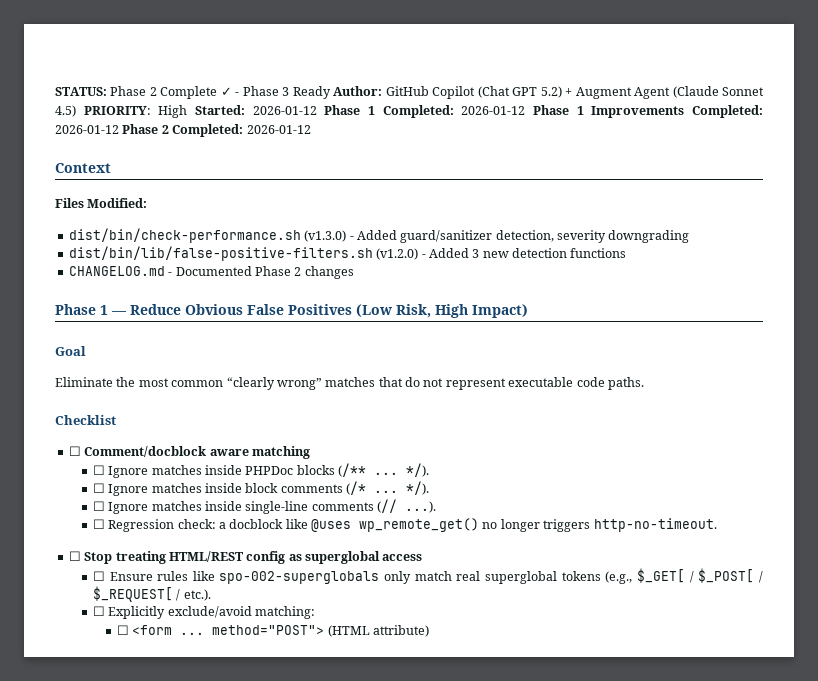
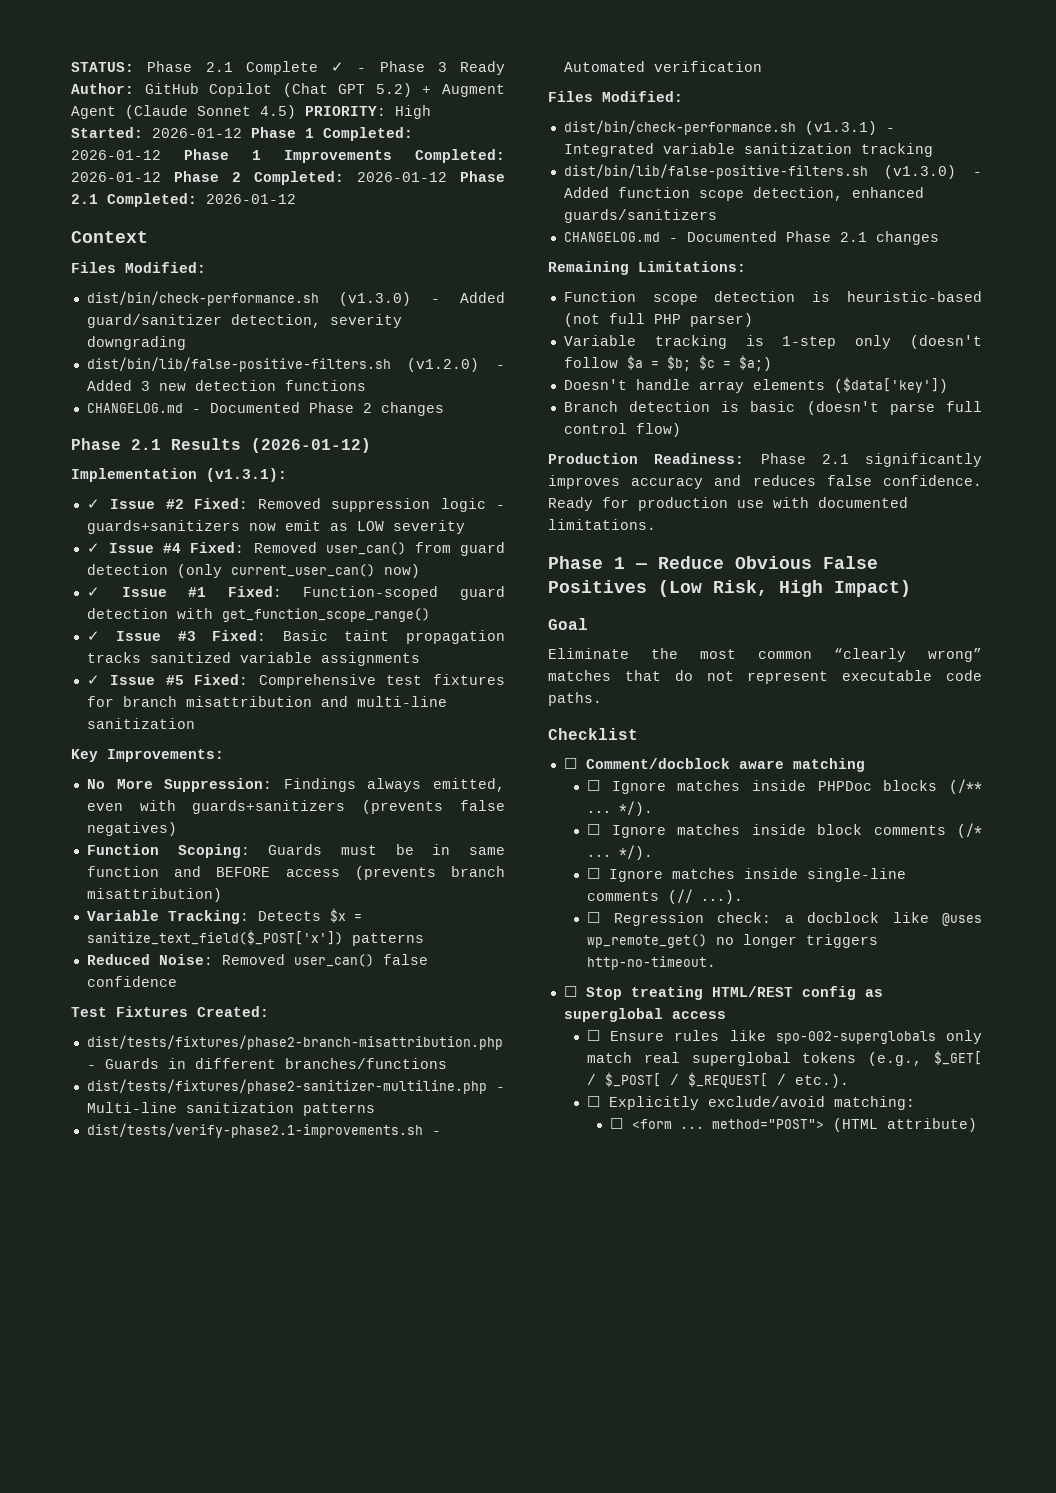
- STATUS: Phase 2 Complete ✓ - Phase 3 Ready Author: GitHub Copilot (Chat GPT 5.2) + Augment Agent (Claude Sonnet 4.5) PRIORITY: High Started: 2026-01-12 Phase 1 Completed: 2026-01-12 Phase 1 Improvements Completed: 2026-01-12 Phase 2 Completed: 2026-01-12
+ STATUS: Phase 2.1 Complete ✓ - Phase 3 Ready Author: GitHub Copilot (Chat GPT 5.2) + Augment Agent (Claude Sonnet 4.5) PRIORITY: High Started: 2026-01-12 Phase 1 Completed: 2026-01-12 Phase 1 Improvements Completed: 2026-01-12 Phase 2 Completed: 2026-01-12 Phase 2.1 Completed: 2026-01-12
+ Phase 2.1 Results (2026-01-12)
+ Implementation (v1.3.1):
+ ✓ Issue #2 Fixed: Removed suppression logic - guards+sanitizers now emit as LOW severity
+ ✓ Issue #4 Fixed: Removed user_can() from guard detection (only current_user_can() now)
+ ✓ Issue #1 Fixed: Function-scoped guard detection with get_function_scope_range()
+ ✓ Issue #3 Fixed: Basic taint propagation tracks sanitized variable assignments
+ ✓ Issue #5 Fixed: Comprehensive test fixtures for branch misattribution and multi-line sanitization
+ Key Improvements:
+ No More Suppression: Findings always emitted, even with guards+sanitizers (prevents false negatives)
+ Function Scoping: Guards must be in same function and BEFORE access (prevents branch misattribution)
+ Variable Tracking: Detects $x = sanitize_text_field($_POST['x']) patterns
+ Reduced Noise: Removed user_can() false confidence
+ Test Fixtures Created:
+ dist/tests/fixtures/phase2-branch-misattribution.php - Guards in different branches/functions
+ dist/tests/fixtures/phase2-sanitizer-multiline.php - Multi-line sanitization patterns
+ dist/tests/verify-phase2.1-improvements.sh - Automated verification
+ Files Modified:
+ dist/bin/check-performance.sh (v1.3.1) - Integrated variable sanitization tracking
+ dist/bin/lib/false-positive-filters.sh (v1.3.0) - Added function scope detection, enhanced guards/sanitizers
+ CHANGELOG.md - Documented Phase 2.1 changes
+ Remaining Limitations:
+ Function scope detection is heuristic-based (not full PHP parser)
+ Variable tracking is 1-step only (doesn't follow $a = $b; $c = $a;)
+ Doesn't handle array elements ($data['key'])
+ Branch detection is basic (doesn't parse full control flow)
+ Production Readiness: Phase 2.1 significantly improves accuracy and reduces false confidence. Ready for production use with documented limitations.

